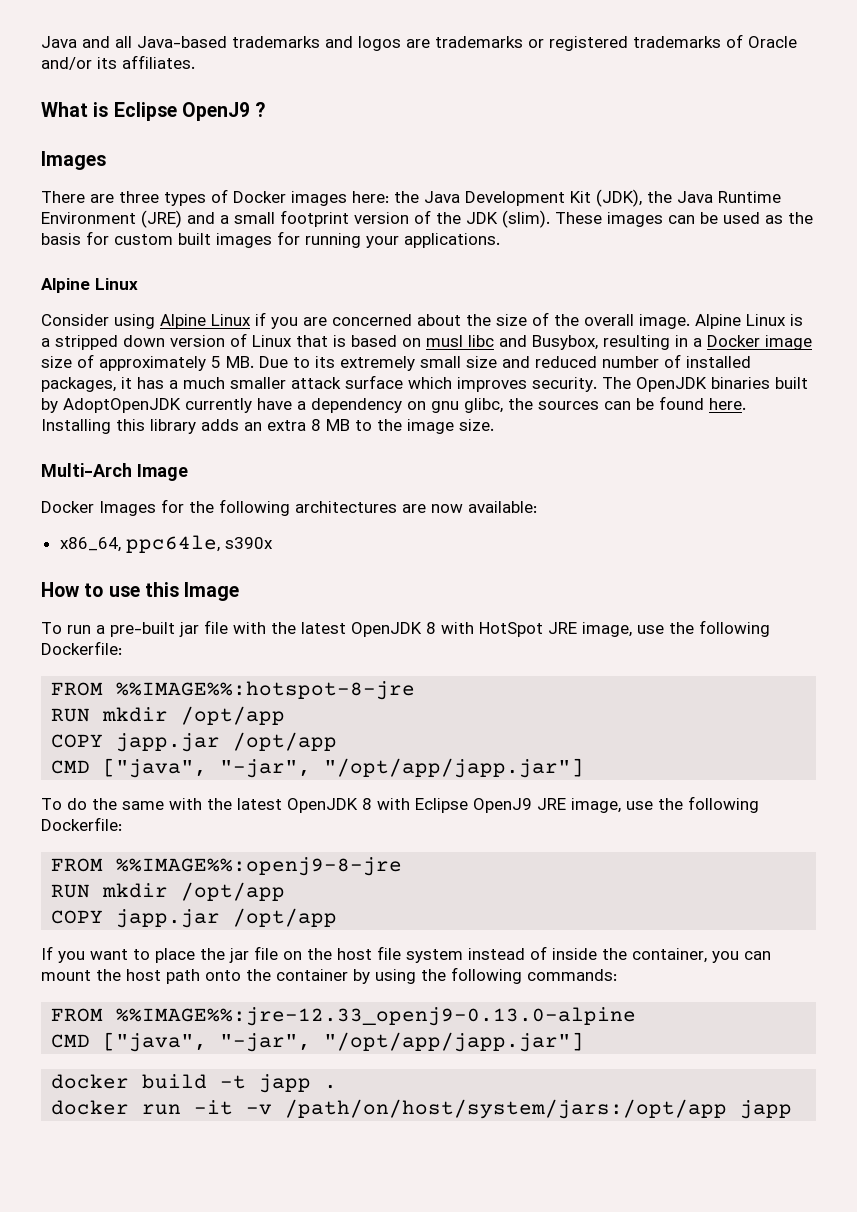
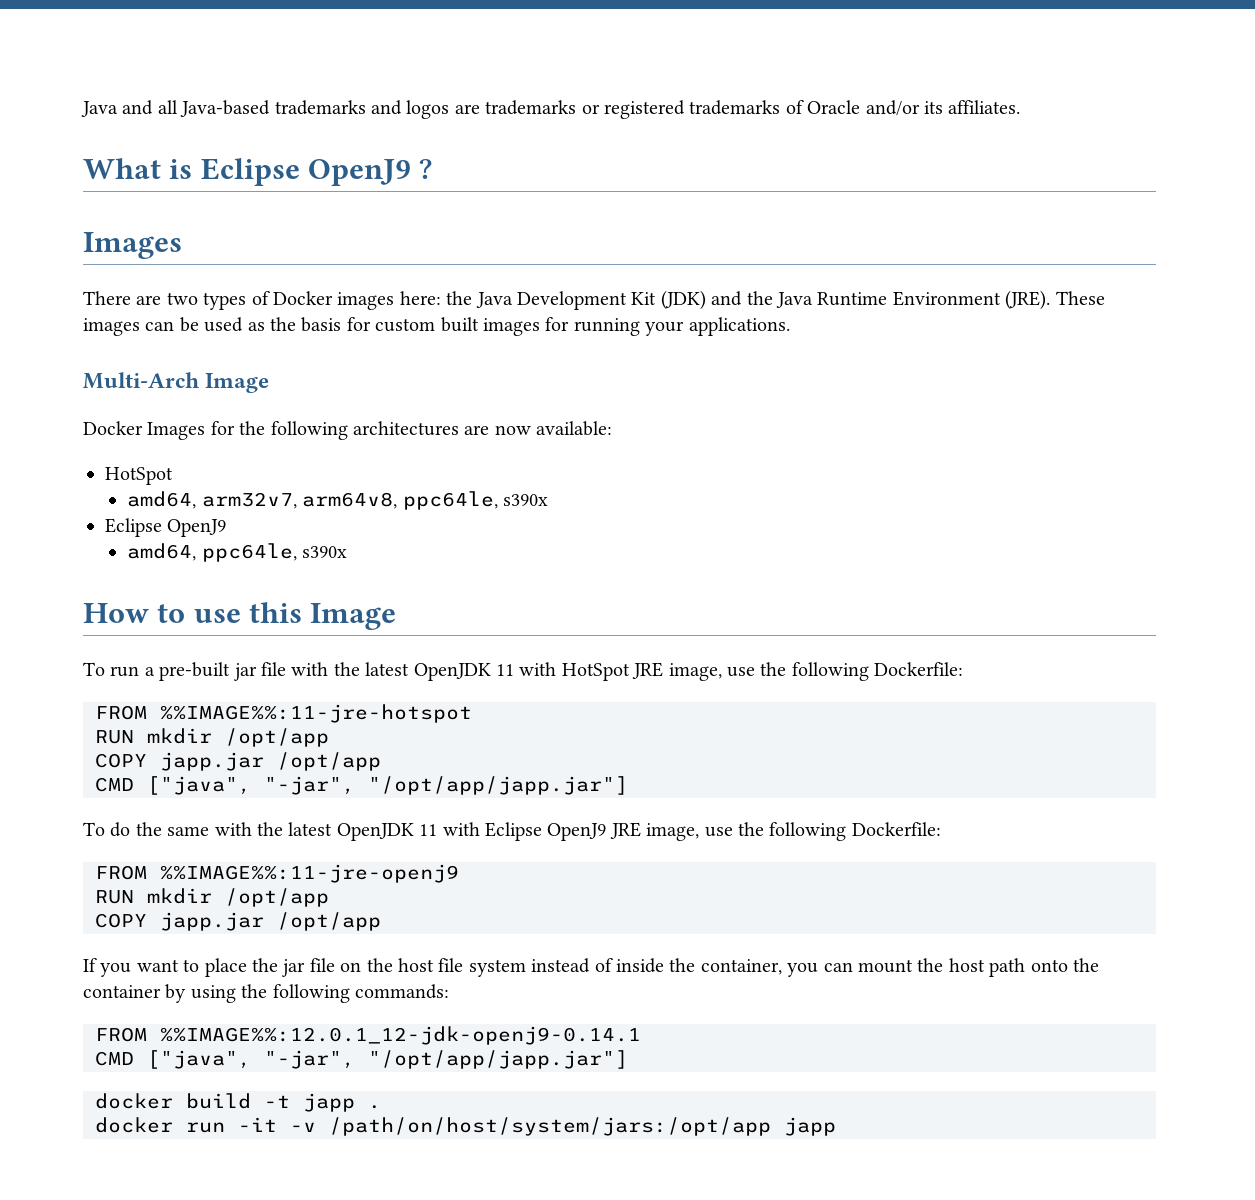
- There are three types of Docker images here: the Java Development Kit (JDK), the Java Runtime Environment (JRE) and a small footprint version of the JDK (slim).
+ There are two types of Docker images here: the Java Development Kit (JDK) and the Java Runtime Environment (JRE).
  These images can be used as the basis for custom built images for running your applications.
- Alpine Linux
- Consider using Alpine Linux if you are concerned about the size of the overall image. Alpine Linux is a stripped down version of Linux that is based on musl libc and Busybox, resulting in a Docker image size of approximately 5 MB. Due to its extremely small size and reduced number of installed packages, it has a much smaller attack surface which improves security. The OpenJDK binaries built by AdoptOpenJDK currently have a dependency on gnu glibc, the sources can be found here. Installing this library adds an extra 8 MB to the image size.
  Docker Images for the following architectures are now available:
- x86_64, ppc64le, s390x
+ HotSpot
+ amd64, arm32v7, arm64v8, ppc64le, s390x
+ Eclipse OpenJ9
+ amd64, ppc64le, s390x
- To run a pre-built jar file with the latest OpenJDK 8 with HotSpot JRE image, use the following Dockerfile:
+ To run a pre-built jar file with the latest OpenJDK 11 with HotSpot JRE image, use the following Dockerfile:
- FROM %%IMAGE%%:hotspot-8-jre
+ FROM %%IMAGE%%:11-jre-hotspot
- To do the same with the latest OpenJDK 8 with Eclipse OpenJ9 JRE image, use the following Dockerfile:
+ To do the same with the latest OpenJDK 11 with Eclipse OpenJ9 JRE image, use the following Dockerfile:
- FROM %%IMAGE%%:openj9-8-jre
+ FROM %%IMAGE%%:11-jre-openj9
- FROM %%IMAGE%%:jre-12.33_openj9-0.13.0-alpine
+ FROM %%IMAGE%%:12.0.1_12-jdk-openj9-0.14.1

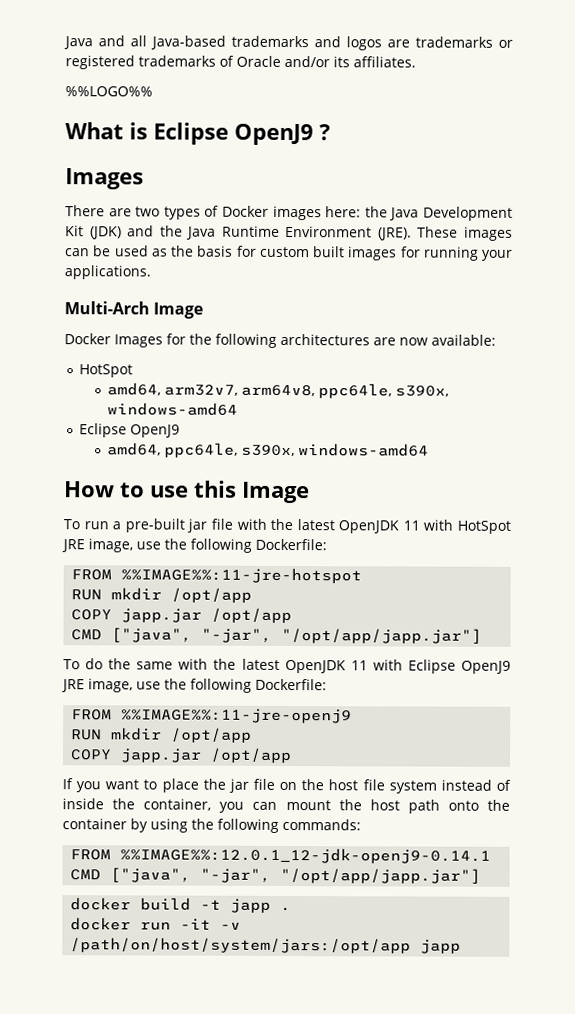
+ %%LOGO%%
- amd64, arm32v7, arm64v8, ppc64le, s390x
+ amd64, arm32v7, arm64v8, ppc64le, s390x, windows-amd64
- amd64, ppc64le, s390x
+ amd64, ppc64le, s390x, windows-amd64

